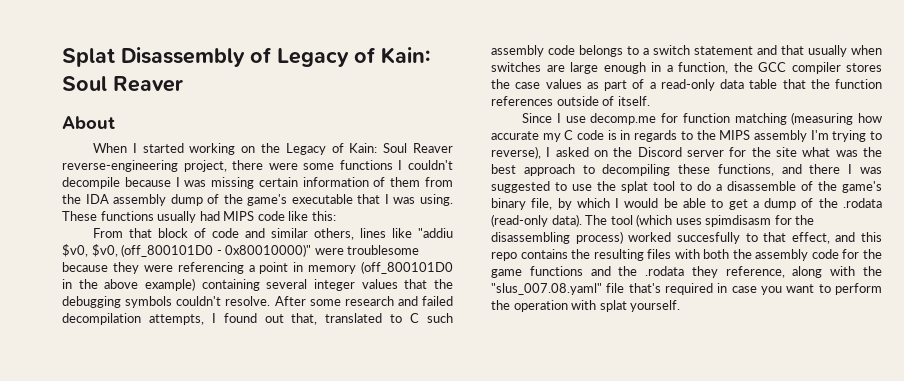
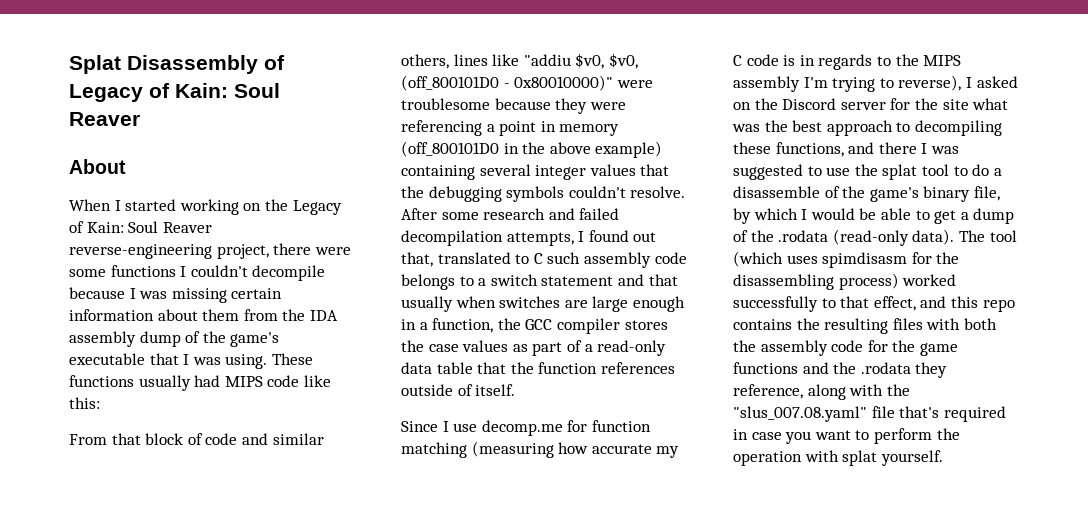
- When I started working on the Legacy of Kain: Soul Reaver reverse-engineering project, there were some functions I couldn't decompile because I was missing certain information of them from the IDA assembly dump of the game's executable that I was using.
+ When I started working on the Legacy of Kain: Soul Reaver reverse-engineering project, there were some functions I couldn't decompile because I was missing certain information about them from the IDA assembly dump of the game's executable that I was using.
- The tool (which uses spimdisasm for the disassembling process) worked succesfully to that effect, and this repo contains the resulting files with both the assembly code for the game functions and the .rodata they reference, along with the "slus_007.08.yaml" file that's required in case you want to perform the operation with splat yourself.
+ The tool (which uses spimdisasm for the disassembling process) worked successfully to that effect, and this repo contains the resulting files with both the assembly code for the game functions and the .rodata they reference, along with the "slus_007.08.yaml" file that's required in case you want to perform the operation with splat yourself.

